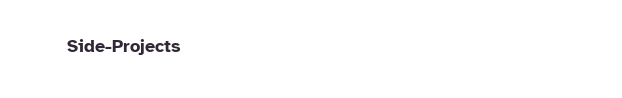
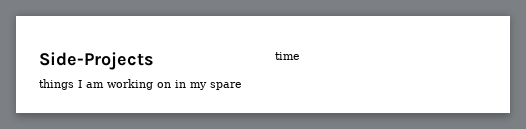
+ things I am working on in my spare time

